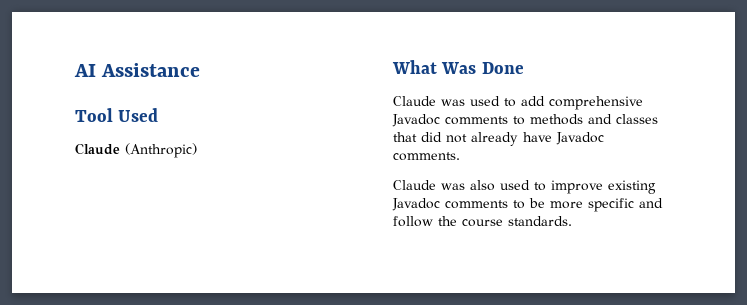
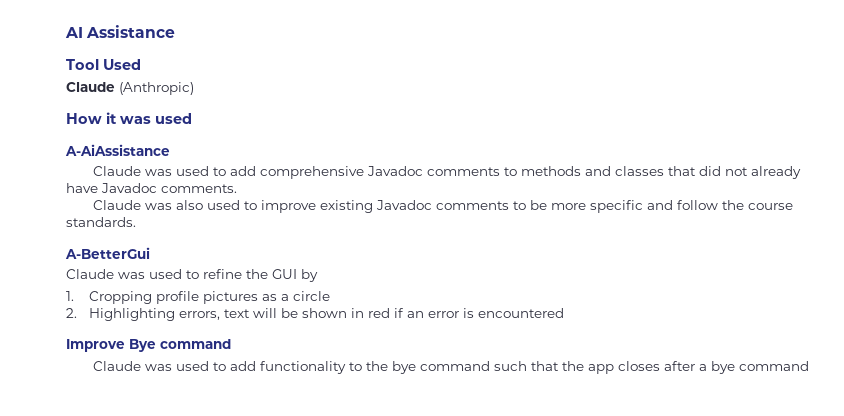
- What Was Done
+ How it was used
+ A-AiAssistance
+ A-BetterGui
+ Claude was used to refine the GUI by
+ 1. Cropping profile pictures as a circle
+ 2. Highlighting errors, text will be shown in red if an error is encountered
+ Improve Bye command
+ Claude was used to add functionality to the bye command such that the app closes after a bye command

